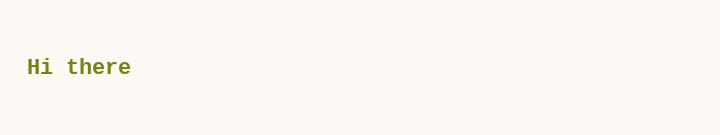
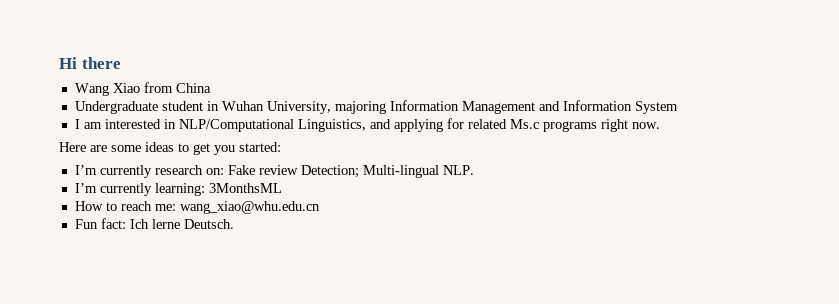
+ Wang Xiao from China
+ Undergraduate student in Wuhan University, majoring Information Management and Information System
+ I am interested in NLP/Computational Linguistics, and applying for related Ms.c programs right now.
+ Here are some ideas to get you started:
+ I’m currently research on: Fake review Detection; Multi-lingual NLP.
+ I’m currently learning: 3MonthsML
+ How to reach me: wang_xiao@whu.edu.cn
+ Fun fact: Ich lerne Deutsch.

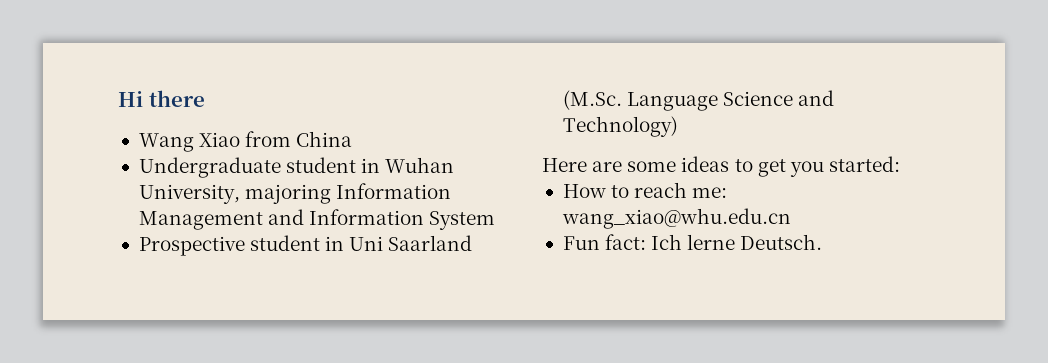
- I am interested in NLP/Computational Linguistics, and applying for related Ms.c programs right now.
+ Prospective student in Uni Saarland (M.Sc. Language Science and Technology)
- I’m currently research on: Fake review Detection; Multi-lingual NLP.
- I’m currently learning: 3MonthsML

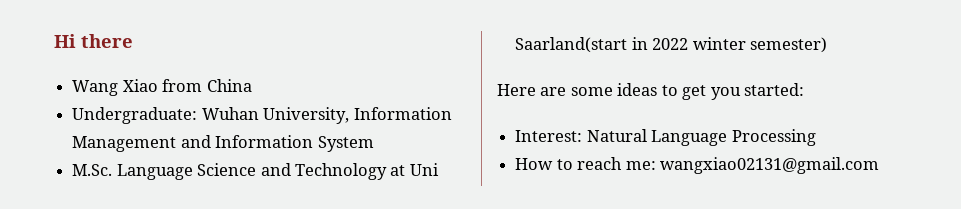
- Undergraduate student in Wuhan University, majoring Information Management and Information System
+ Undergraduate: Wuhan University, Information Management and Information System
- Prospective student in Uni Saarland (M.Sc. Language Science and Technology)
+ M.Sc. Language Science and Technology at Uni Saarland(start in 2022 winter semester)
+ Interest: Natural Language Processing
- How to reach me: wang_xiao@whu.edu.cn
- Fun fact: Ich lerne Deutsch.
+ How to reach me: wangxiao02131@gmail.com

